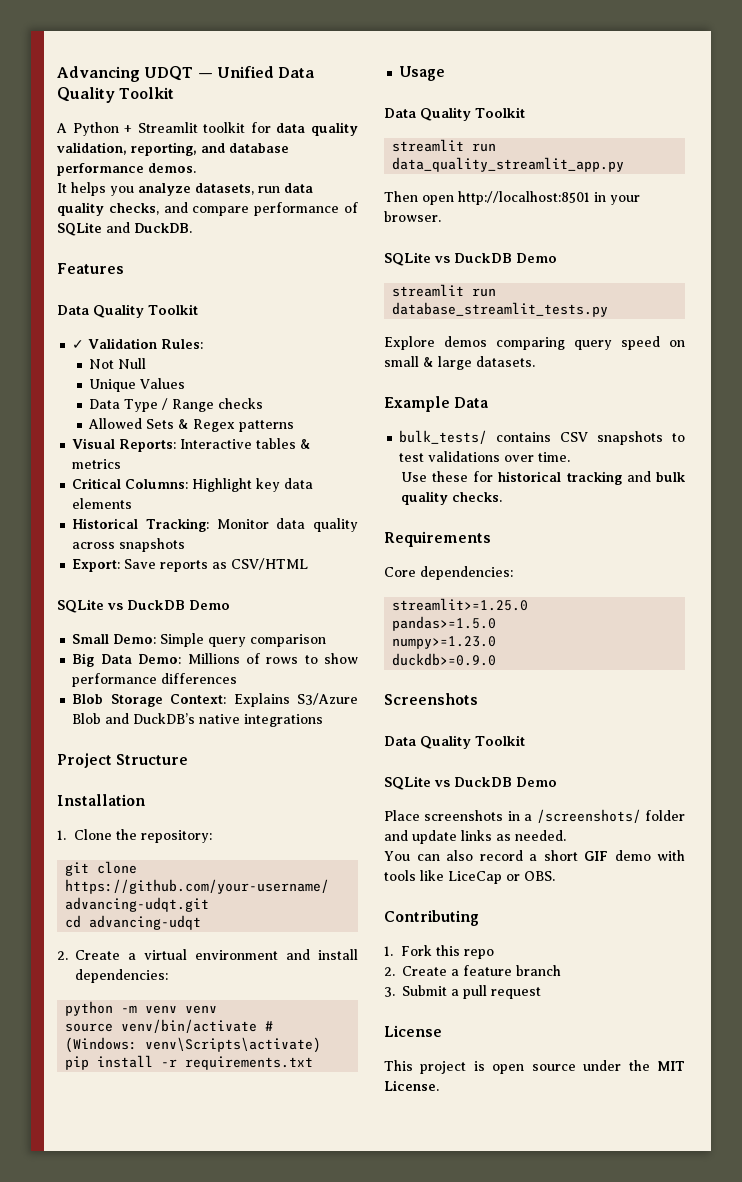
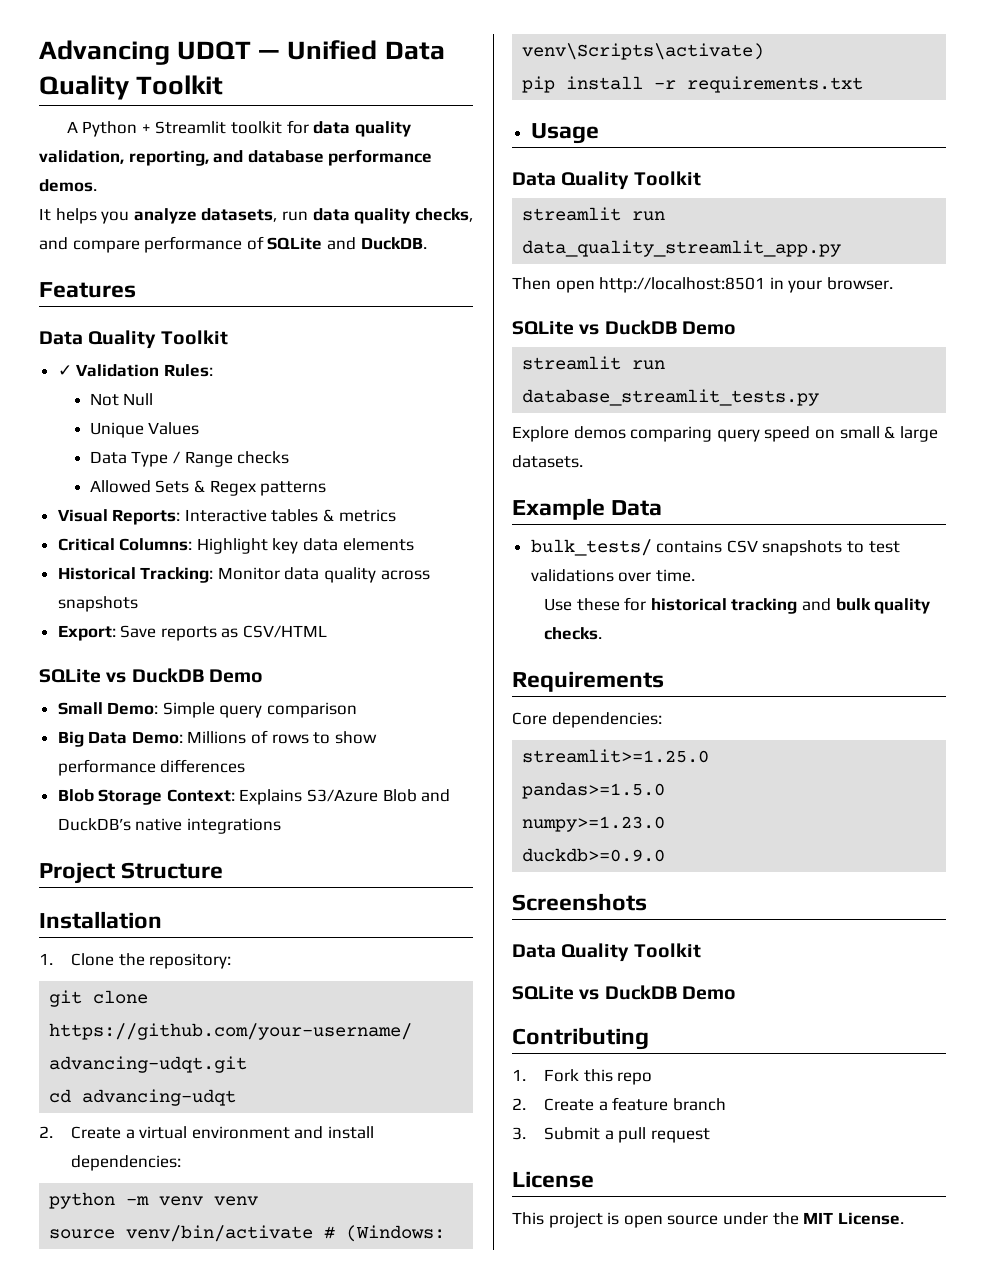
- Place screenshots in a /screenshots/ folder and update links as needed.
- You can also record a short GIF demo with tools like LiceCap or OBS.

